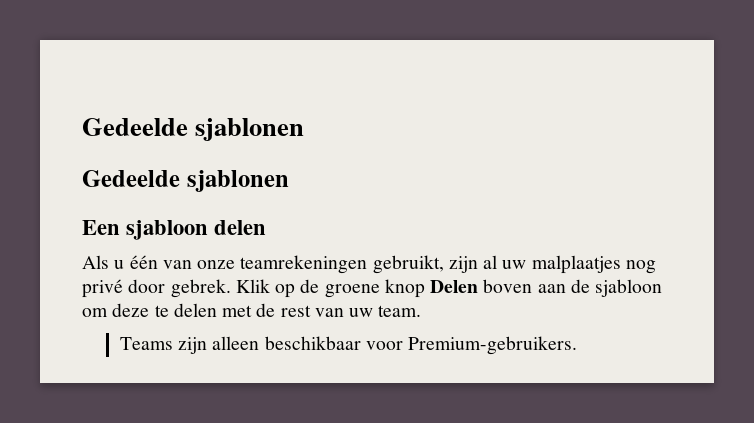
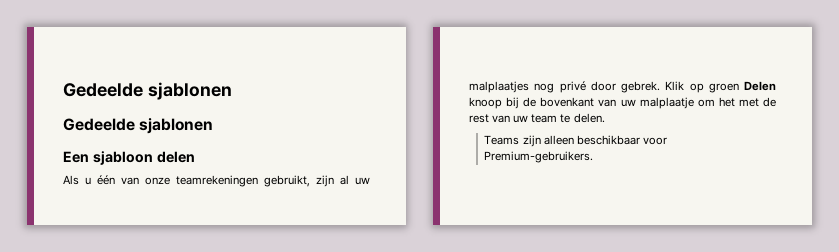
- Klik op de groene knop Delen boven aan de sjabloon om deze te delen met de rest van uw team.
+ Klik op groen Delen knoop bij de bovenkant van uw malplaatje om het met de rest van uw team te delen.

